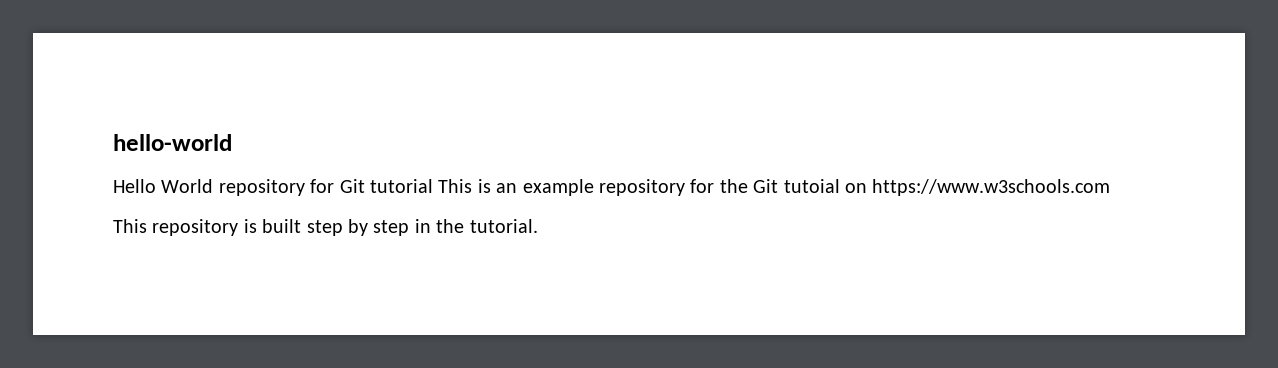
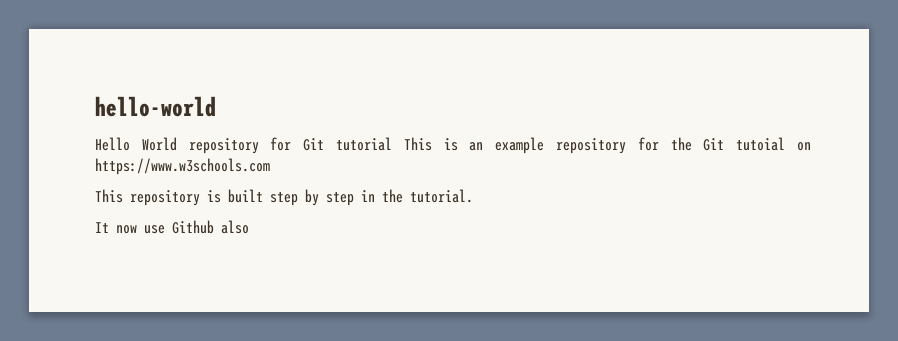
+ It now use Github also

